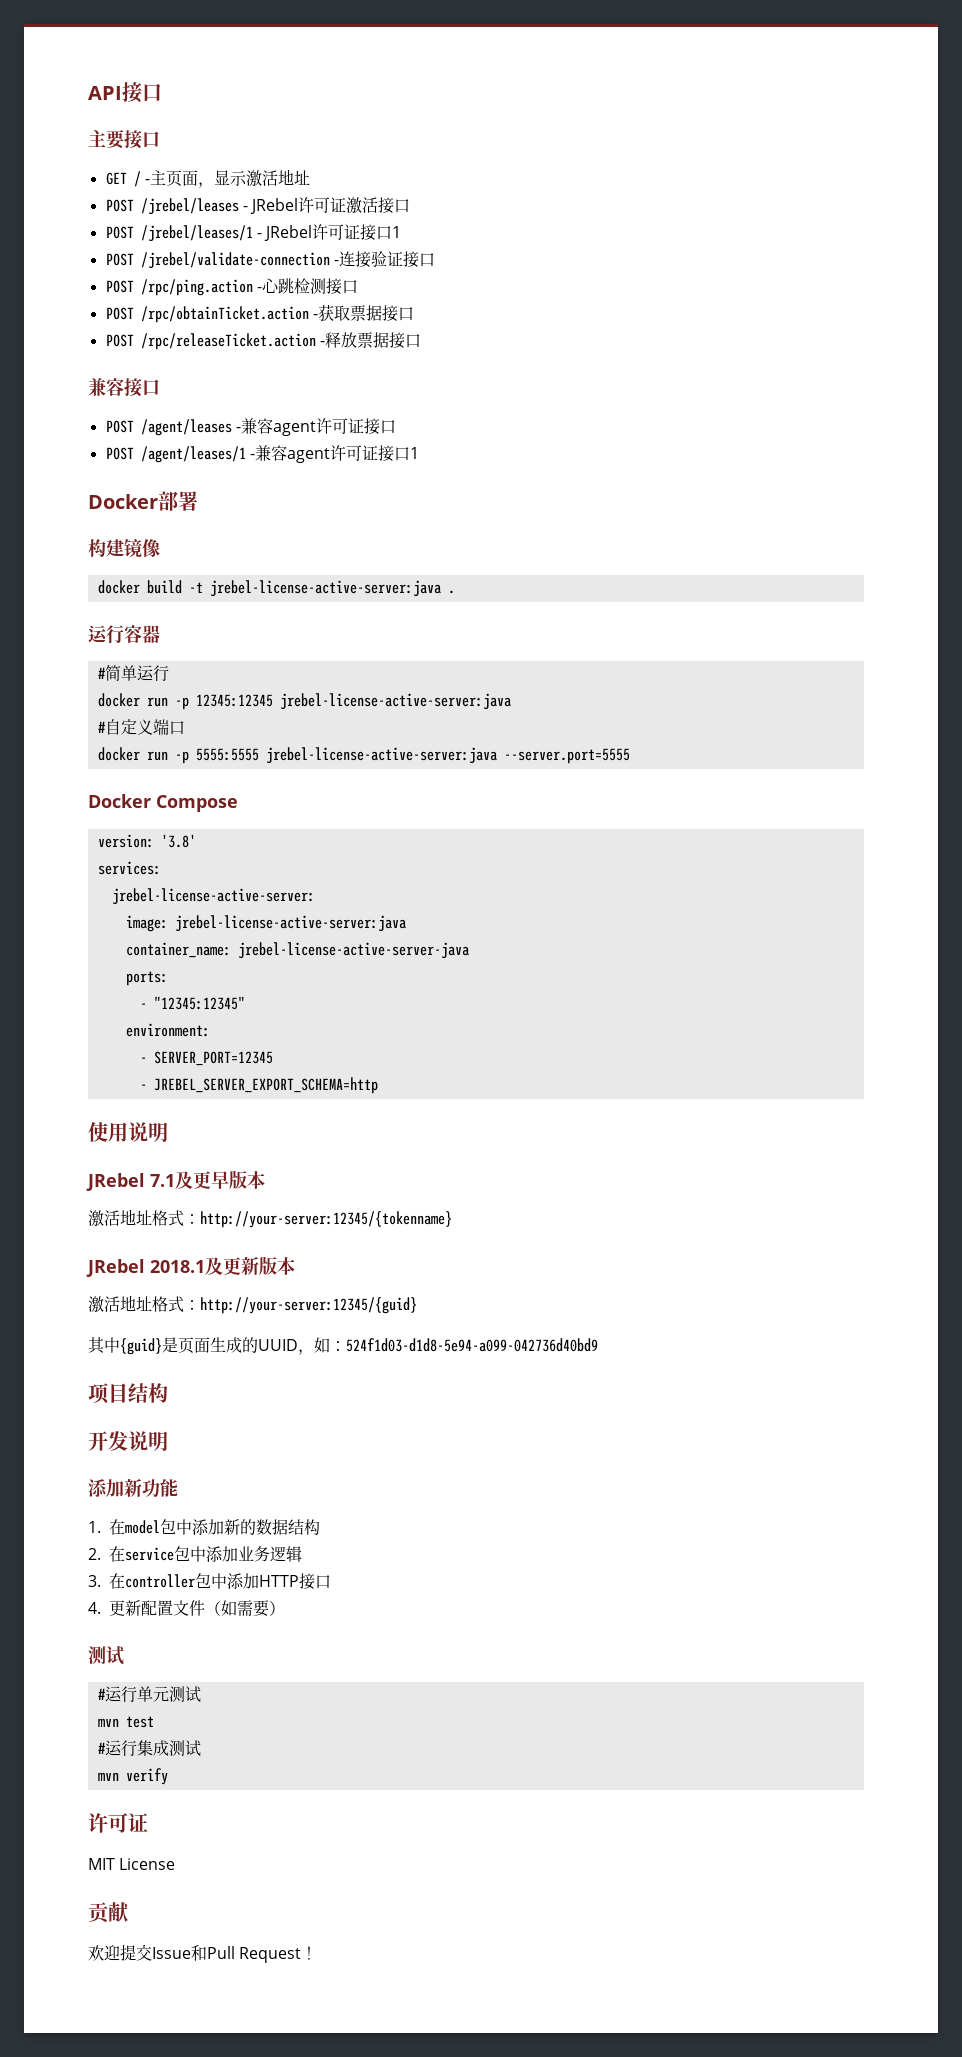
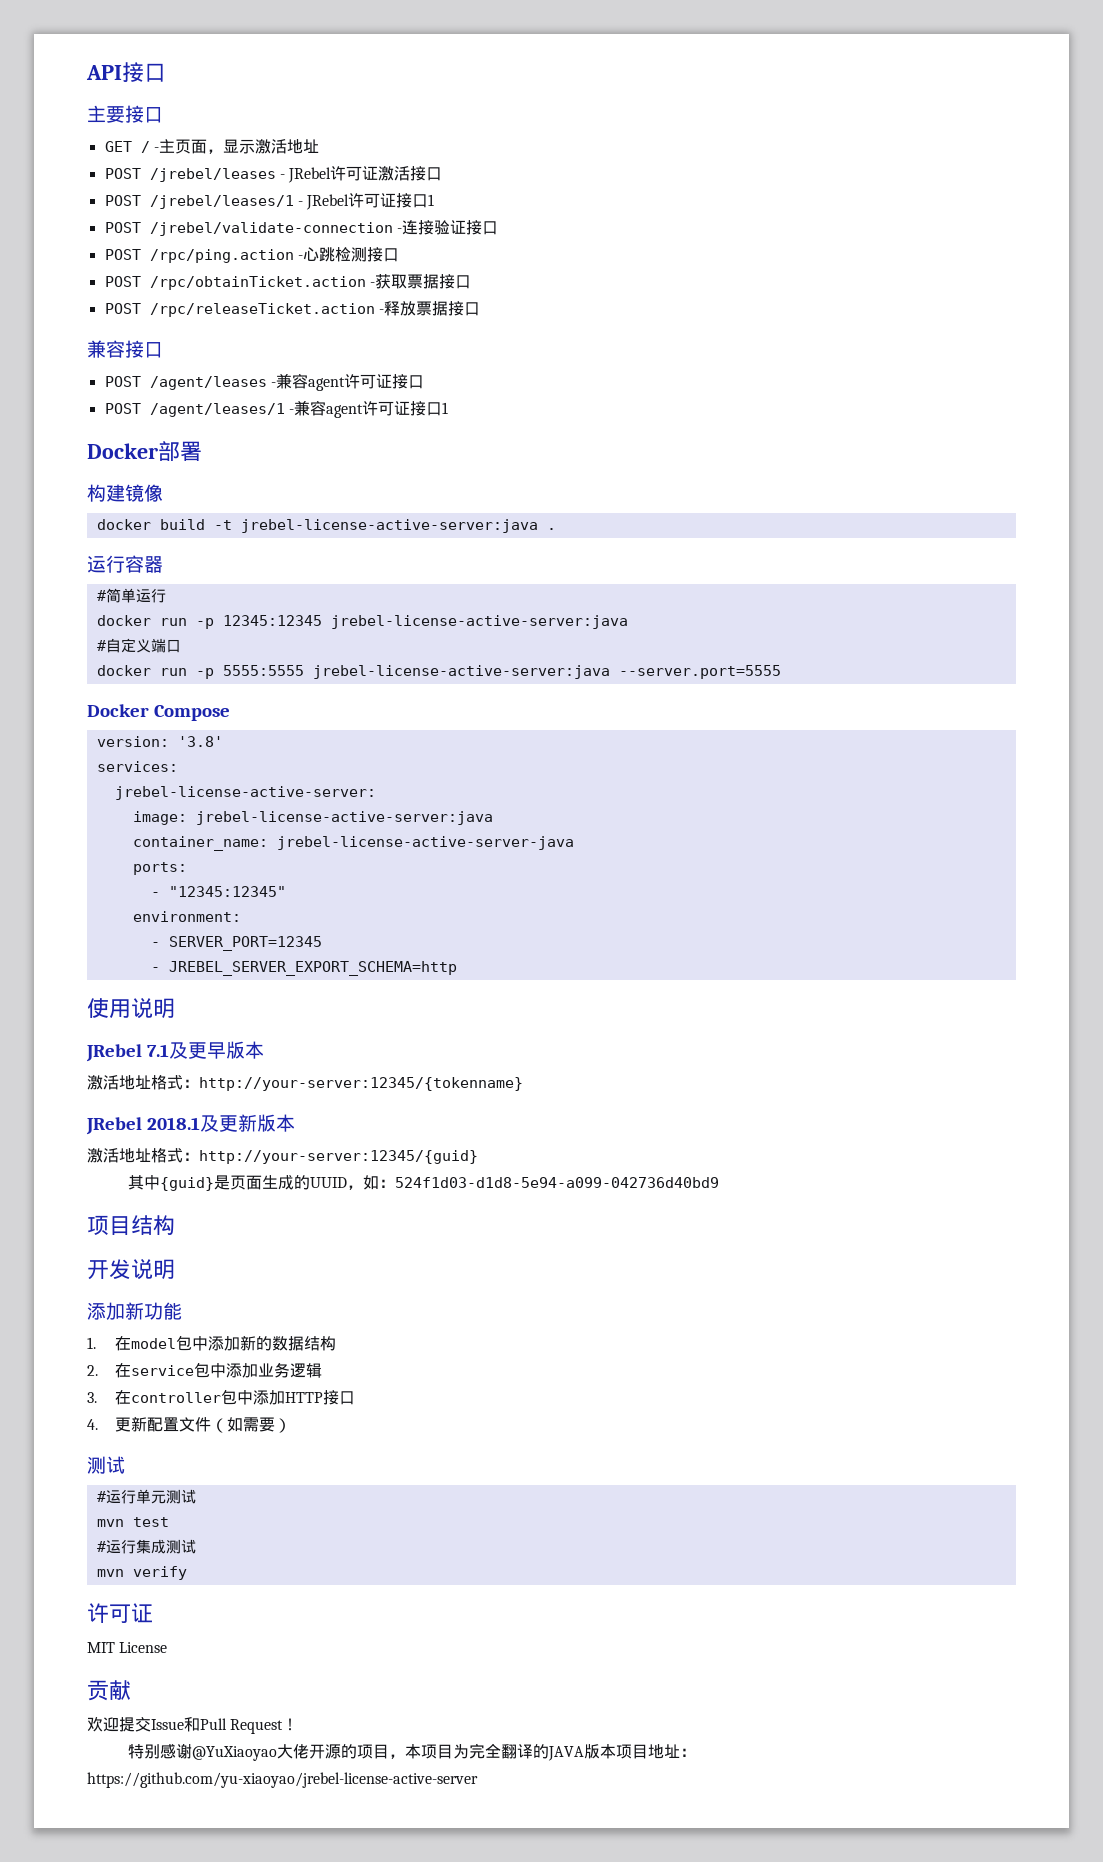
+ 特别感谢@YuXiaoyao大佬开源的项目，本项目为完全翻译的JAVA版本项目地址：https://github.com/yu-xiaoyao/jrebel-license-active-server

